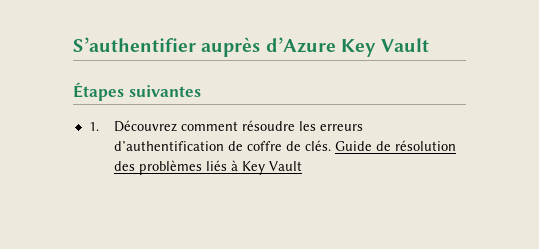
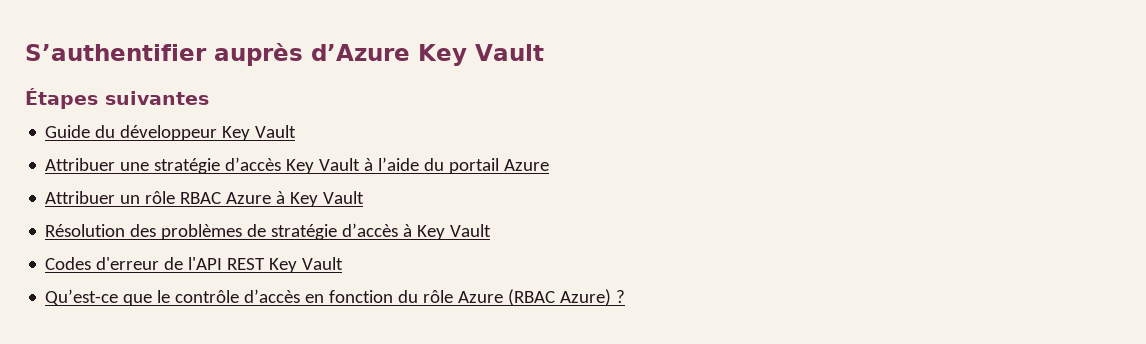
- 1. Découvrez comment résoudre les erreurs d’authentification de coffre de clés. Guide de résolution des problèmes liés à Key Vault
+ Guide du développeur Key Vault
+ Attribuer une stratégie d’accès Key Vault à l’aide du portail Azure
+ Attribuer un rôle RBAC Azure à Key Vault
+ Résolution des problèmes de stratégie d’accès à Key Vault
+ Codes d'erreur de l'API REST Key Vault
+ Qu’est-ce que le contrôle d’accès en fonction du rôle Azure (RBAC Azure) ?

